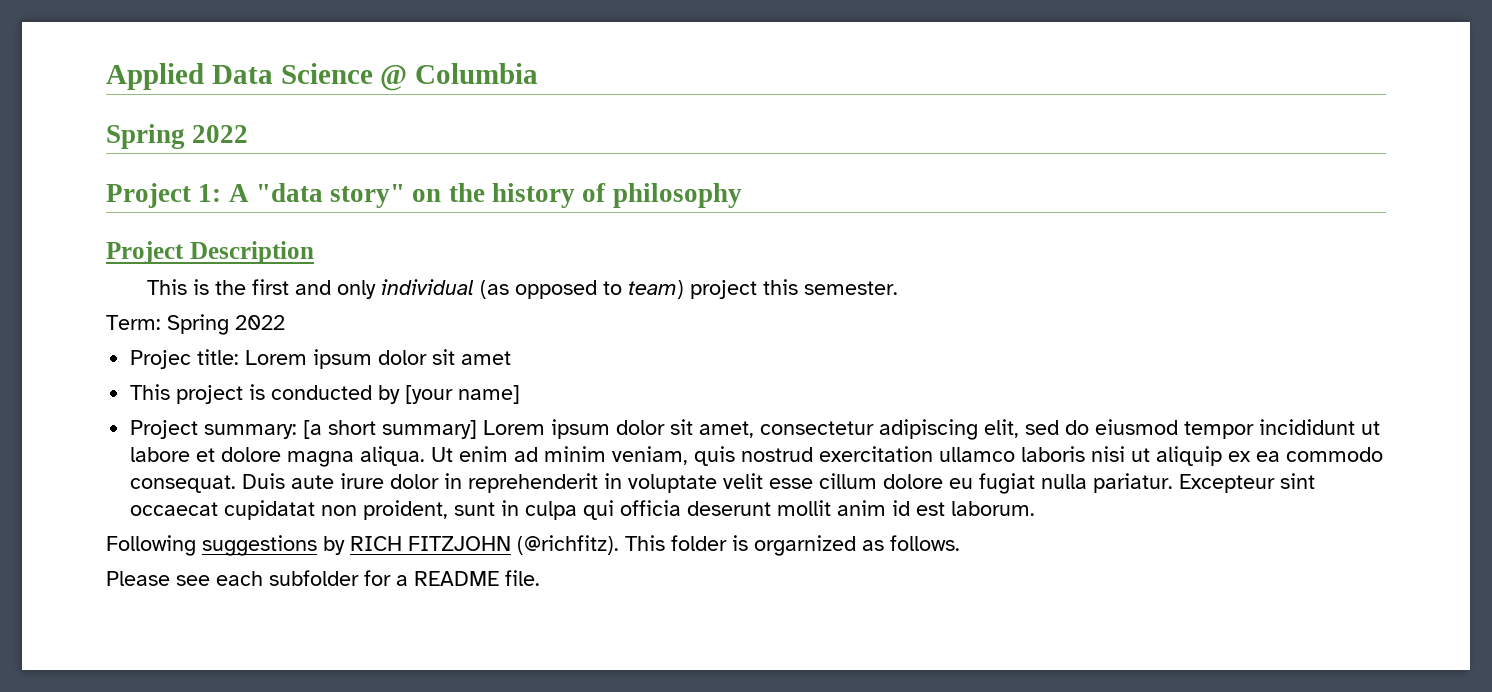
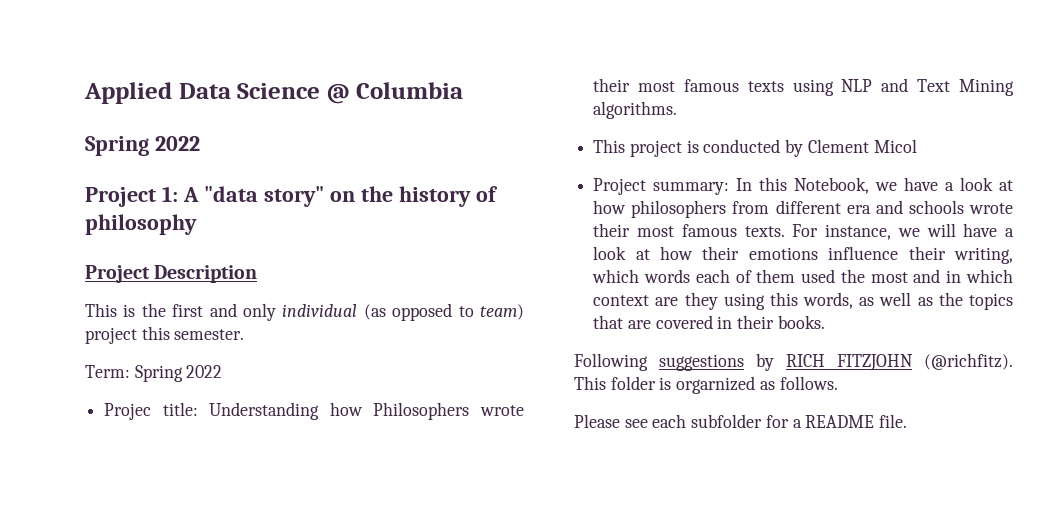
- Projec title: Lorem ipsum dolor sit amet
+ Projec title: Understanding how Philosophers wrote their most famous texts using NLP and Text Mining algorithms.
- This project is conducted by [your name]
+ This project is conducted by Clement Micol
- Project summary: [a short summary] Lorem ipsum dolor sit amet, consectetur adipiscing elit, sed do eiusmod tempor incididunt ut labore et dolore magna aliqua. Ut enim ad minim veniam, quis nostrud exercitation ullamco laboris nisi ut aliquip ex ea commodo consequat. Duis aute irure dolor in reprehenderit in voluptate velit esse cillum dolore eu fugiat nulla pariatur. Excepteur sint occaecat cupidatat non proident, sunt in culpa qui officia deserunt mollit anim id est laborum.
+ Project summary: In this Notebook, we have a look at how philosophers from different era and schools wrote their most famous texts. For instance, we will have a look at how their emotions influence their writing, which words each of them used the most and in which context are they using this words, as well as the topics that are covered in their books.

